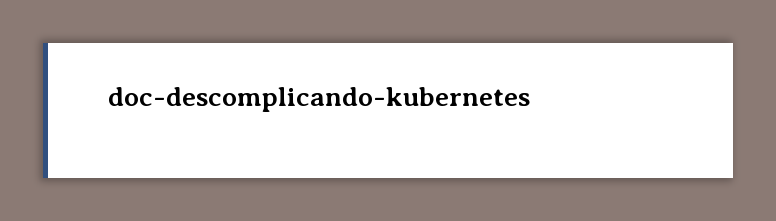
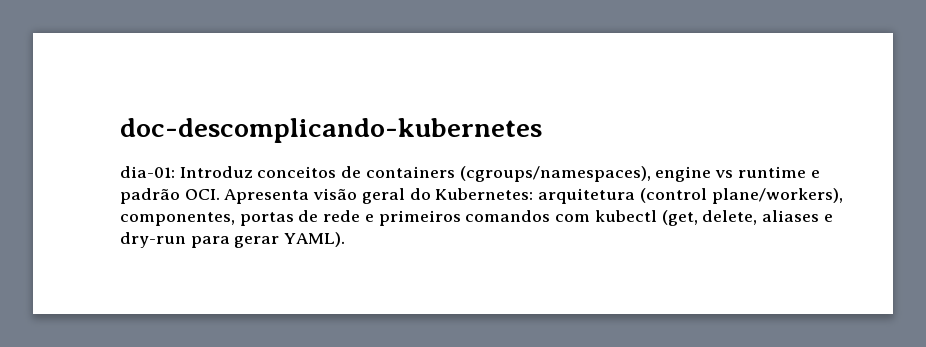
+ dia-01: Introduz conceitos de containers (cgroups/namespaces), engine vs runtime e padrão OCI. Apresenta visão geral do Kubernetes: arquitetura (control plane/workers), componentes, portas de rede e primeiros comandos com kubectl (get, delete, aliases e dry-run para gerar YAML).

